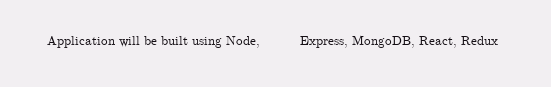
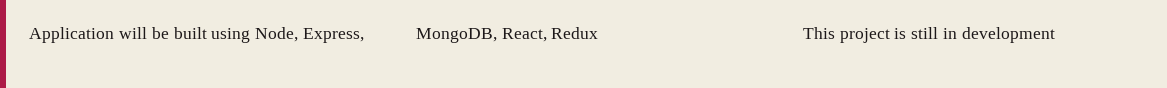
+ This project is still in development

